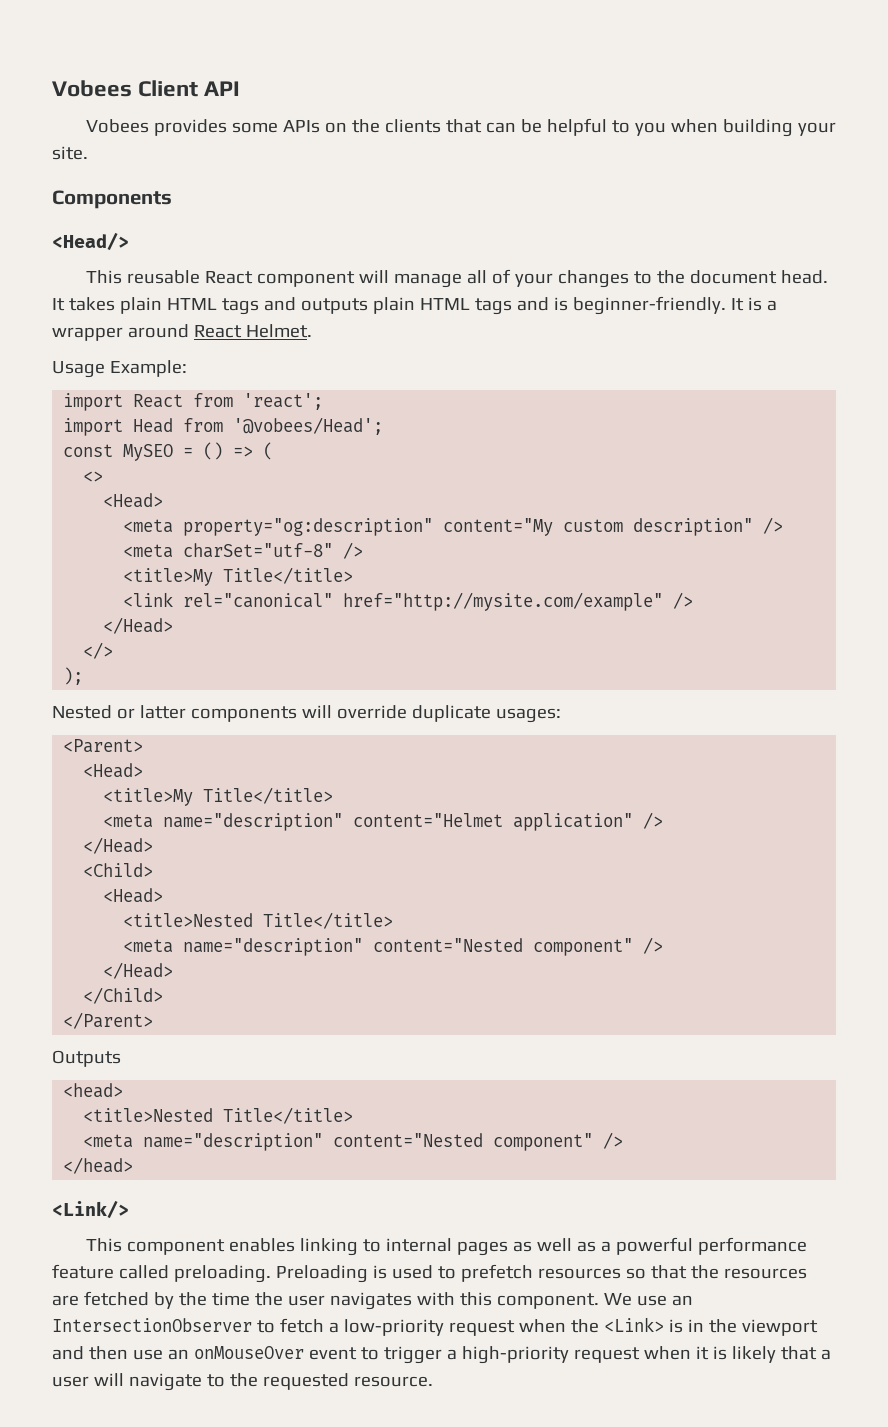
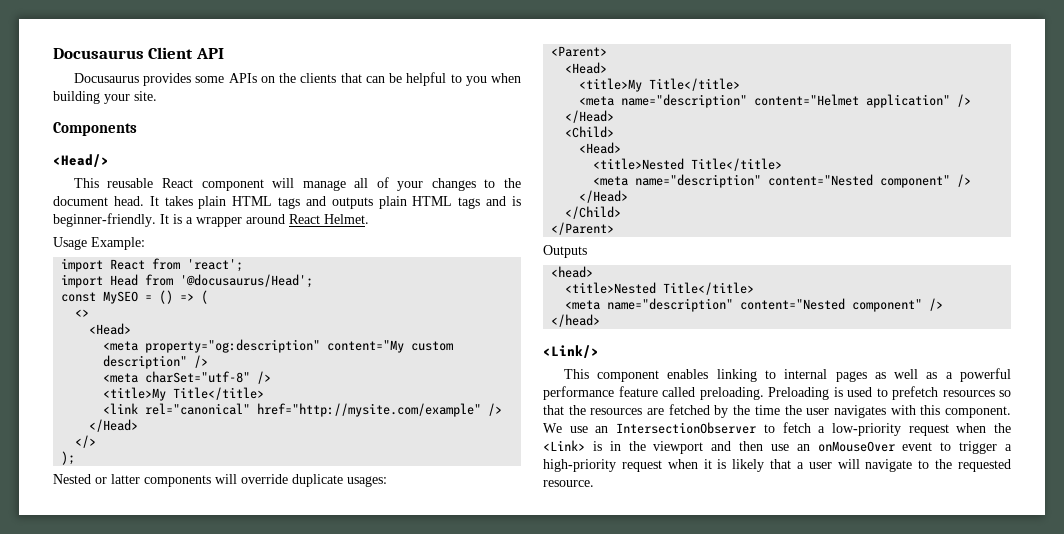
- Vobees Client API
+ Docusaurus Client API
- Vobees provides some APIs on the clients that can be helpful to you when building your site.
+ Docusaurus provides some APIs on the clients that can be helpful to you when building your site.
- import Head from '@vobees/Head';
+ import Head from '@docusaurus/Head';

